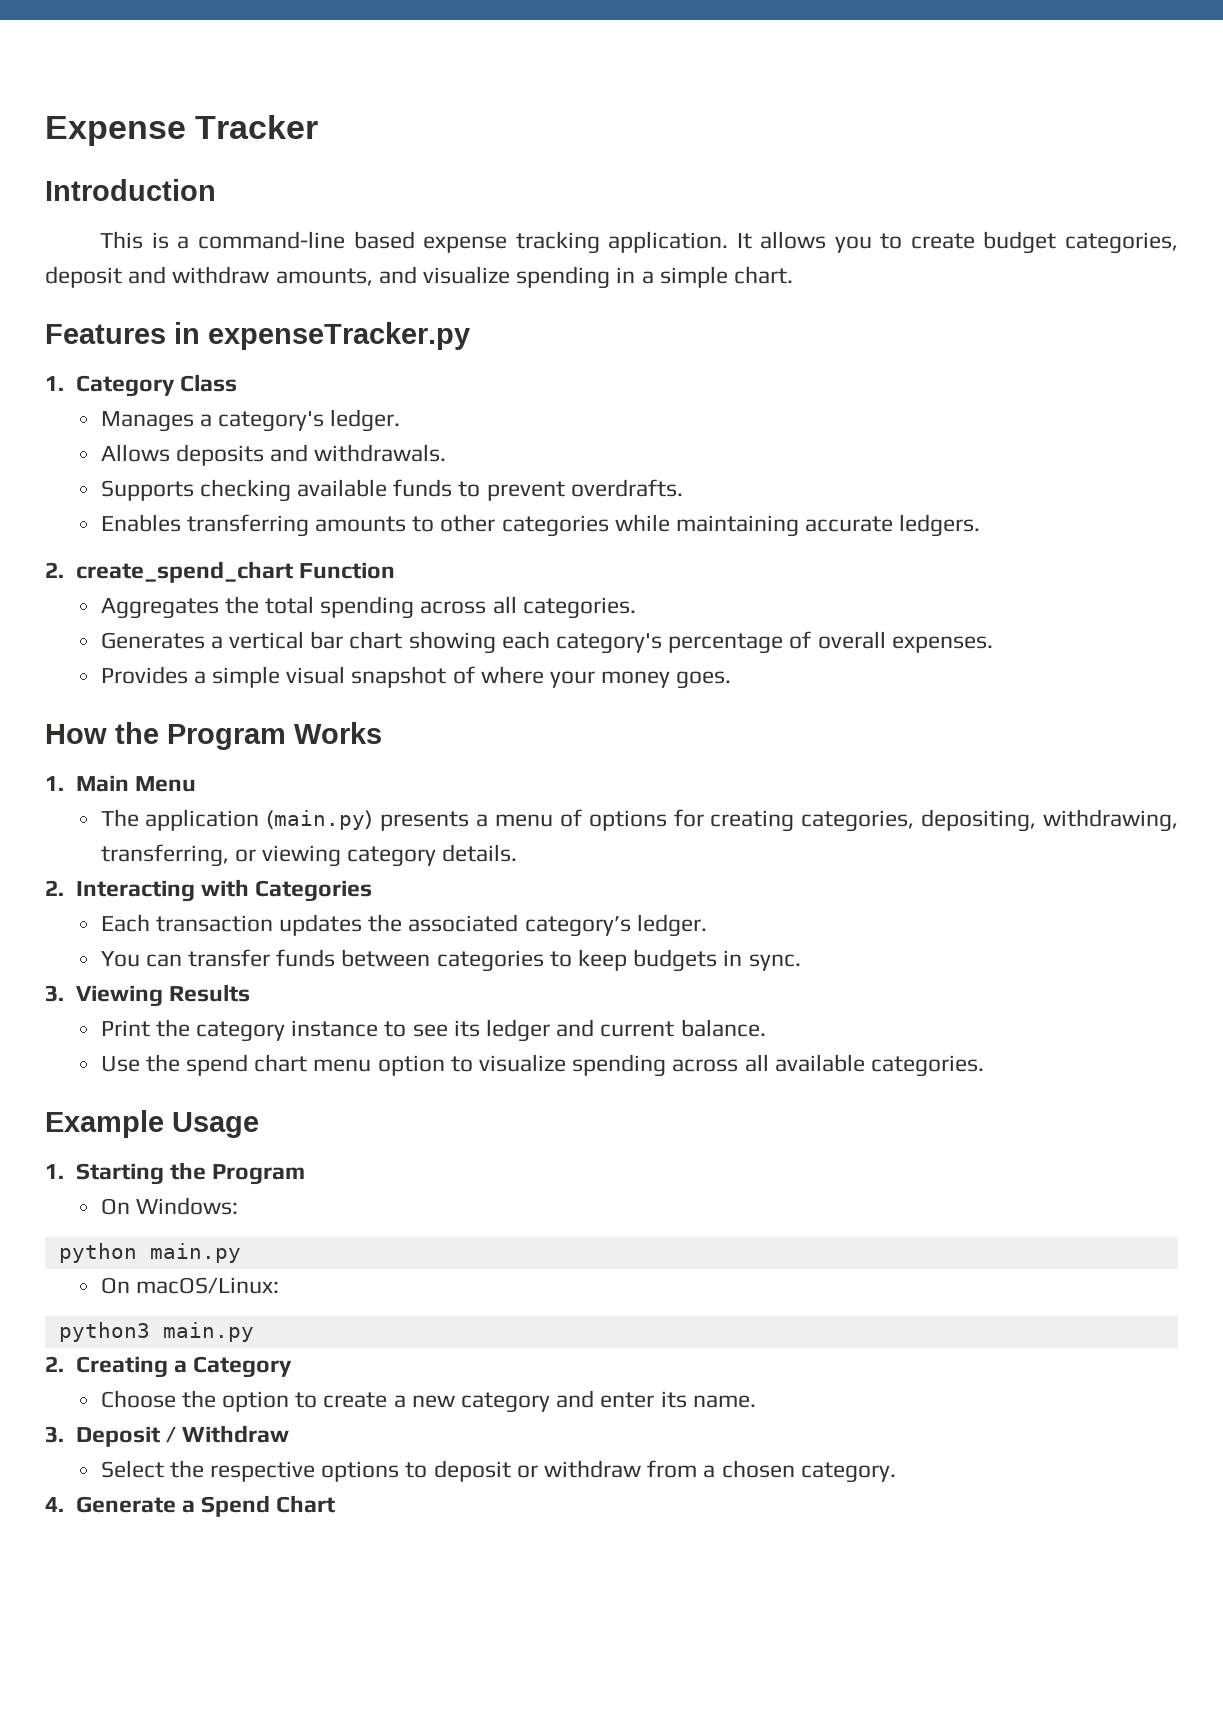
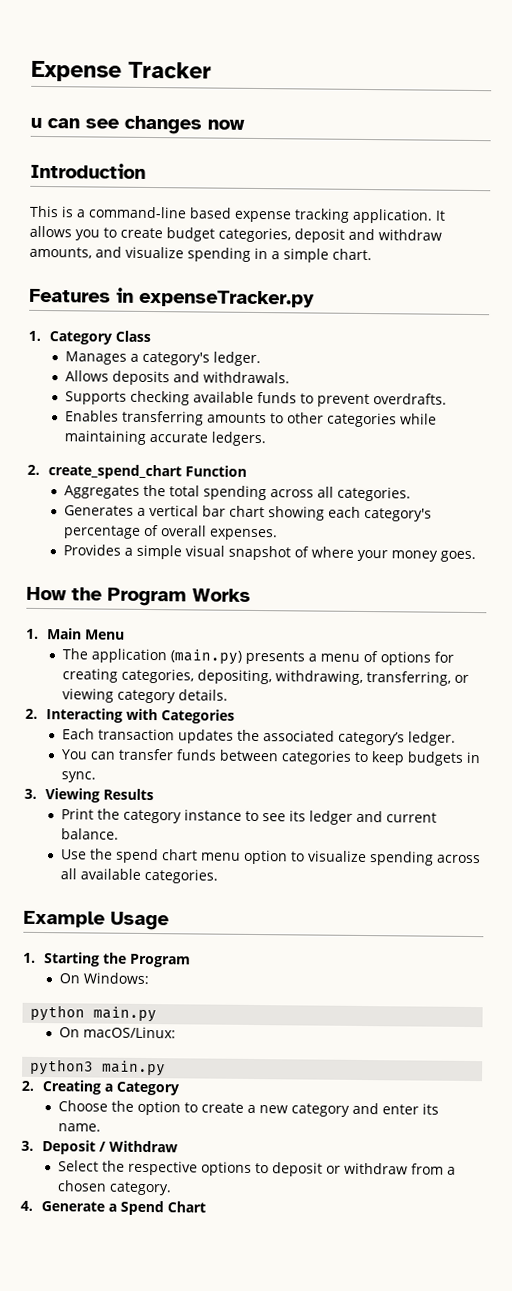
+ u can see changes now

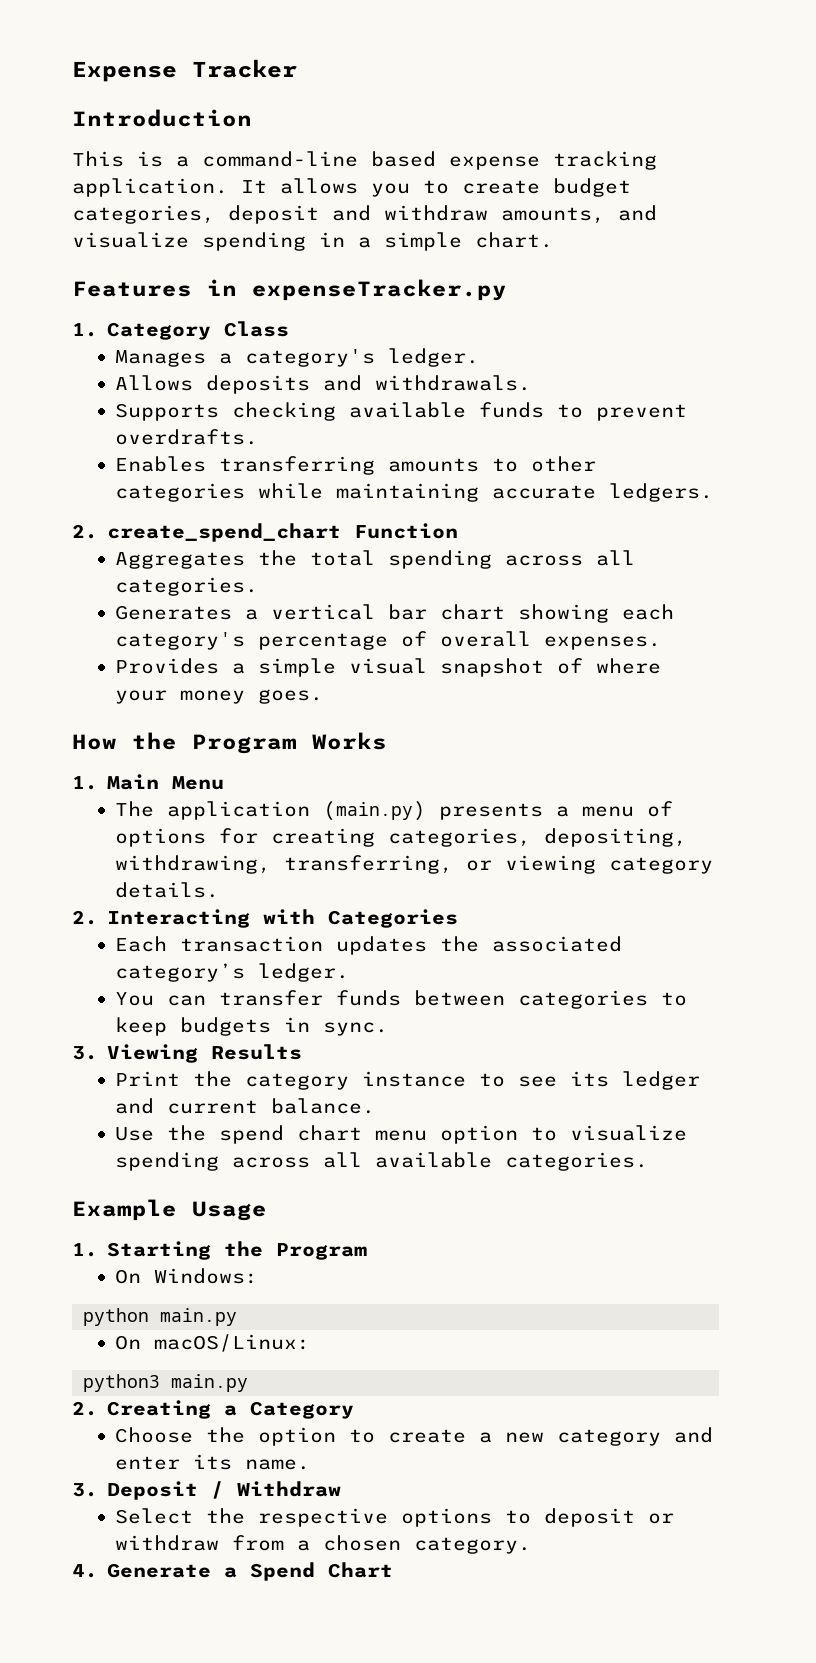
- u can see changes now

